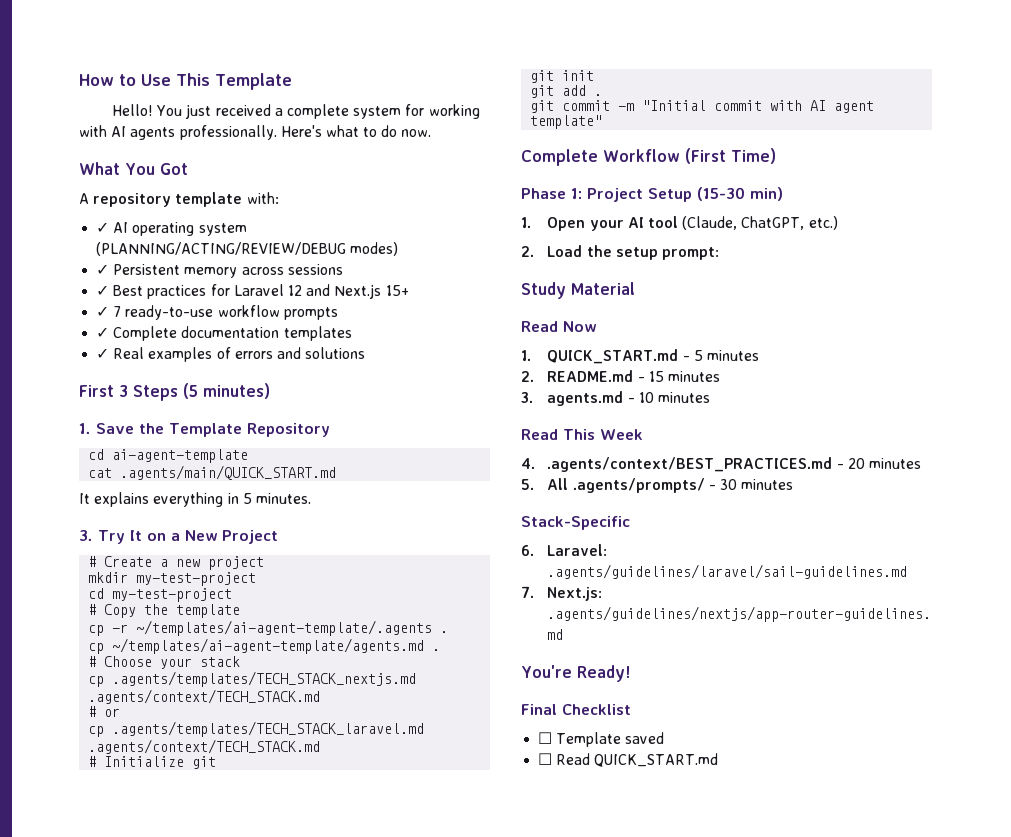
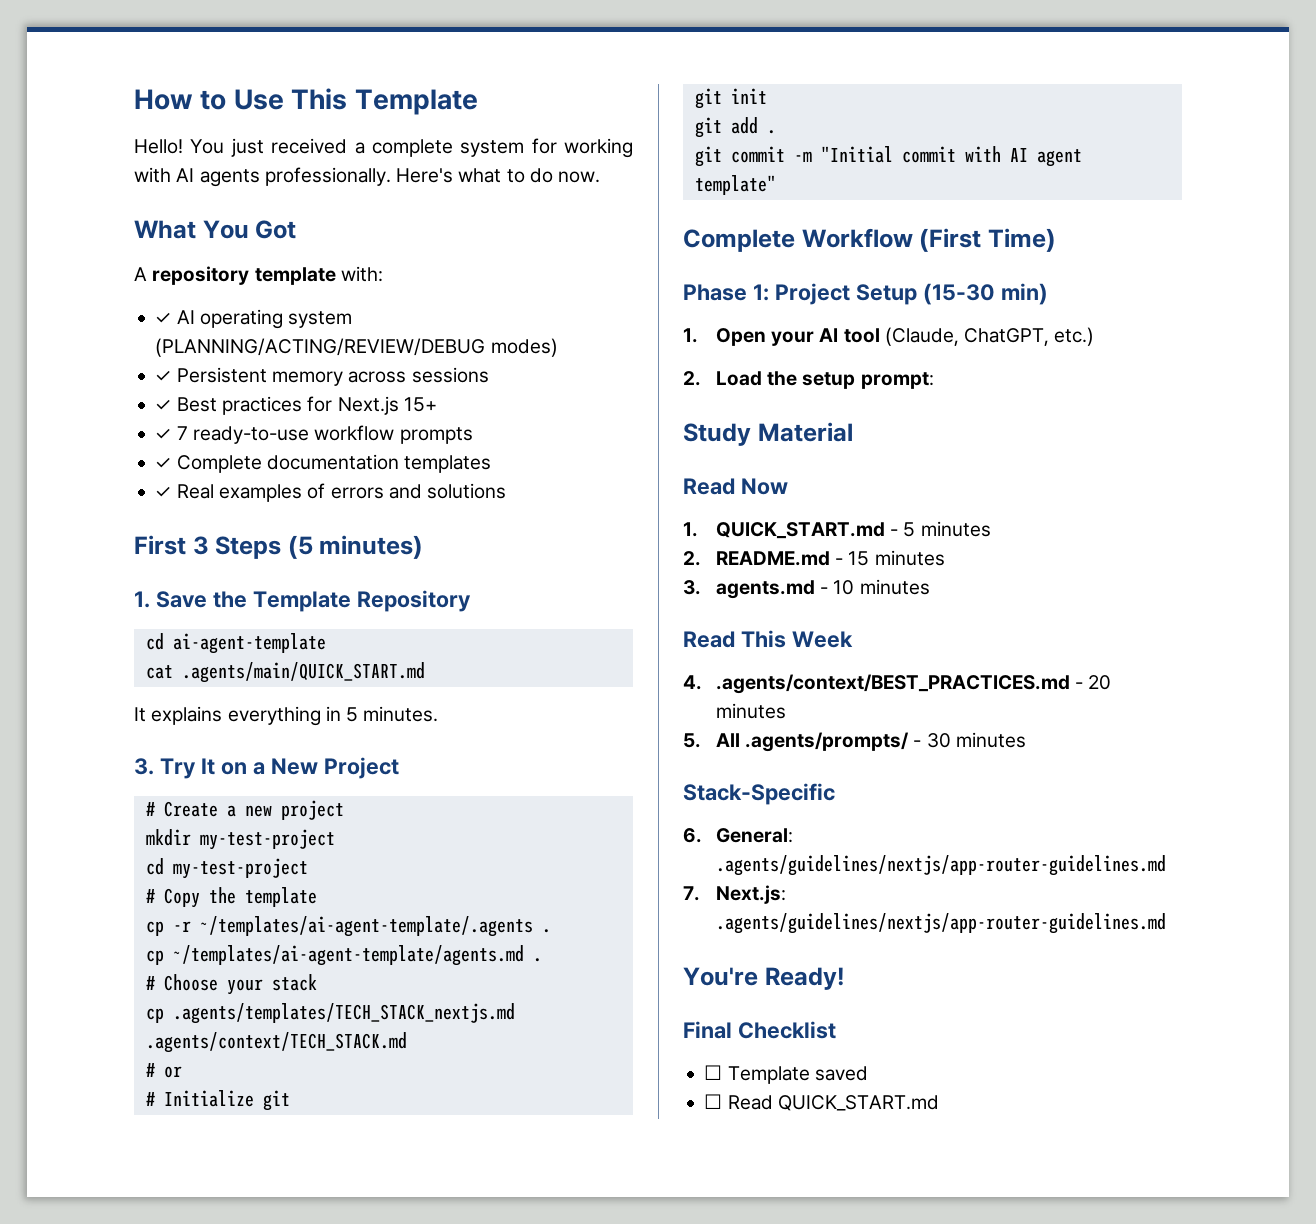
- ✓ Best practices for Laravel 12 and Next.js 15+
+ ✓ Best practices for Next.js 15+
- cp .agents/templates/TECH_STACK_laravel.md .agents/context/TECH_STACK.md
- 6. Laravel: .agents/guidelines/laravel/sail-guidelines.md
+ 6. General: .agents/guidelines/nextjs/app-router-guidelines.md

